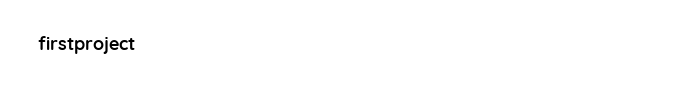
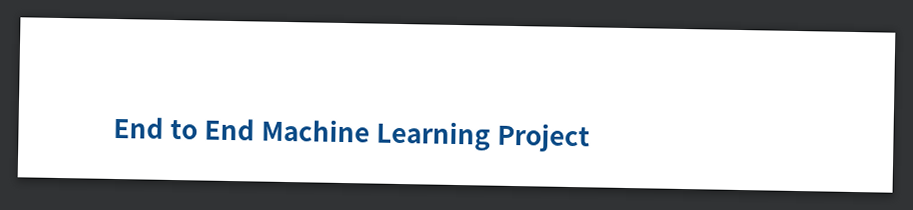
- firstproject
+ End to End Machine Learning Project

